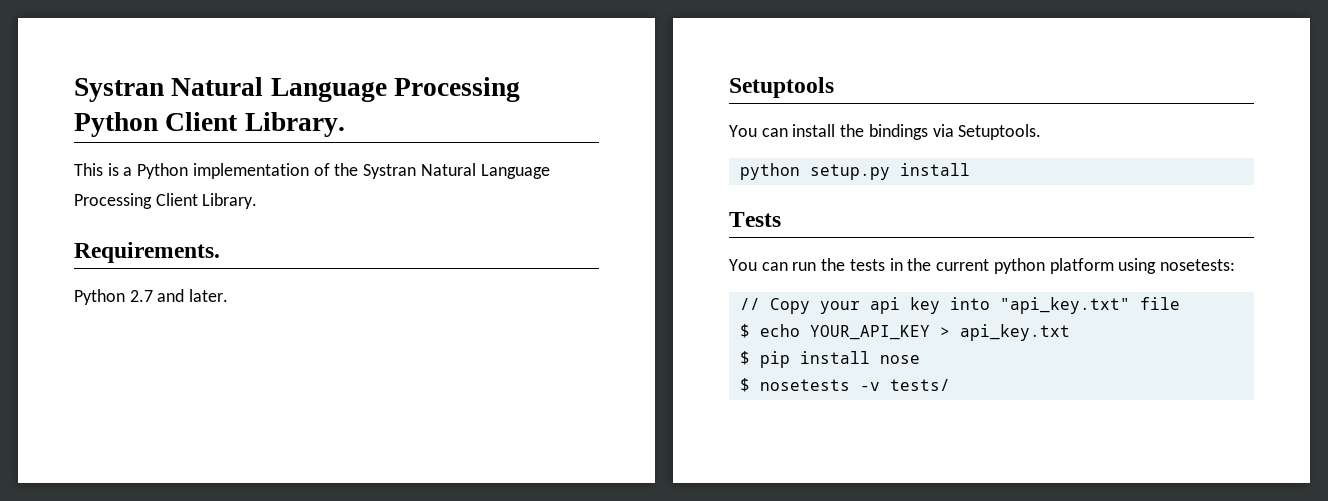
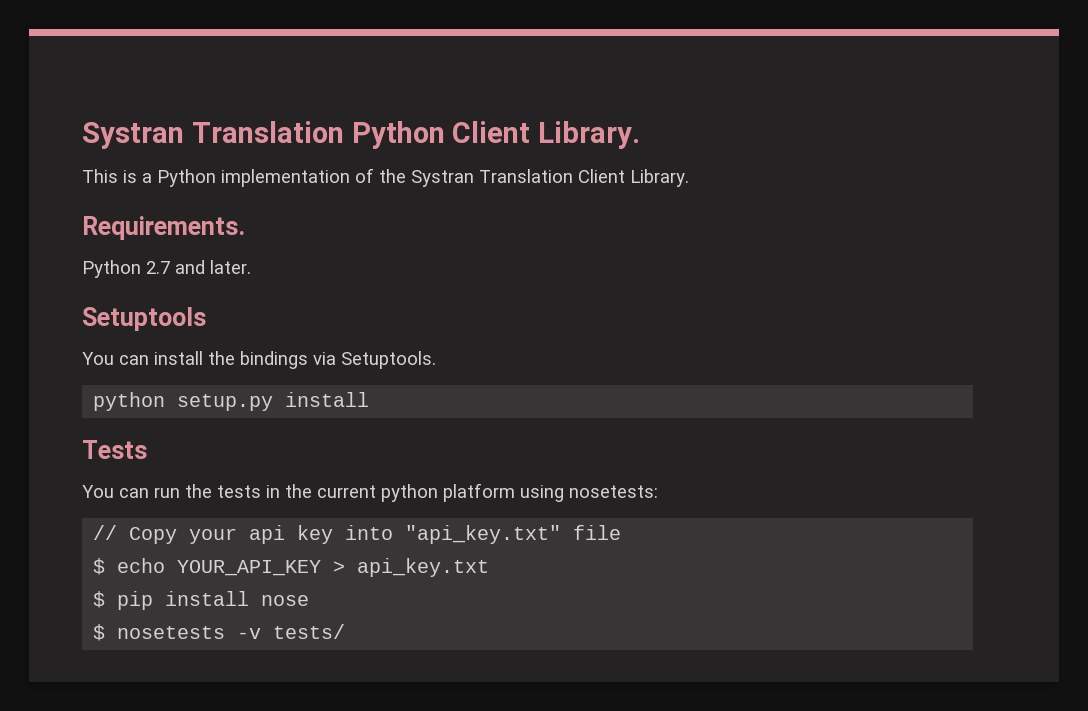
- Systran Natural Language Processing Python Client Library.
+ Systran Translation Python Client Library.
- This is a Python implementation of the Systran Natural Language Processing Client Library.
+ This is a Python implementation of the Systran Translation Client Library.

